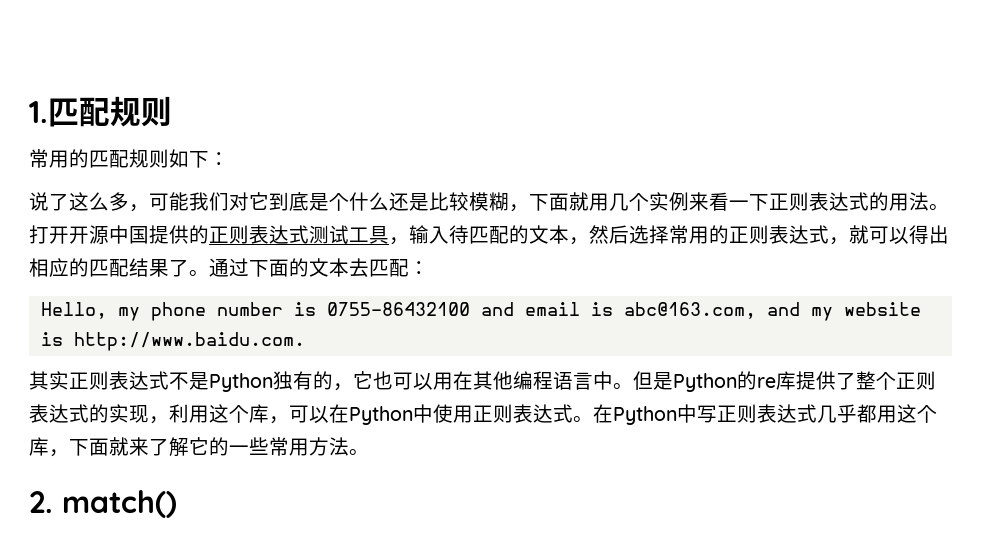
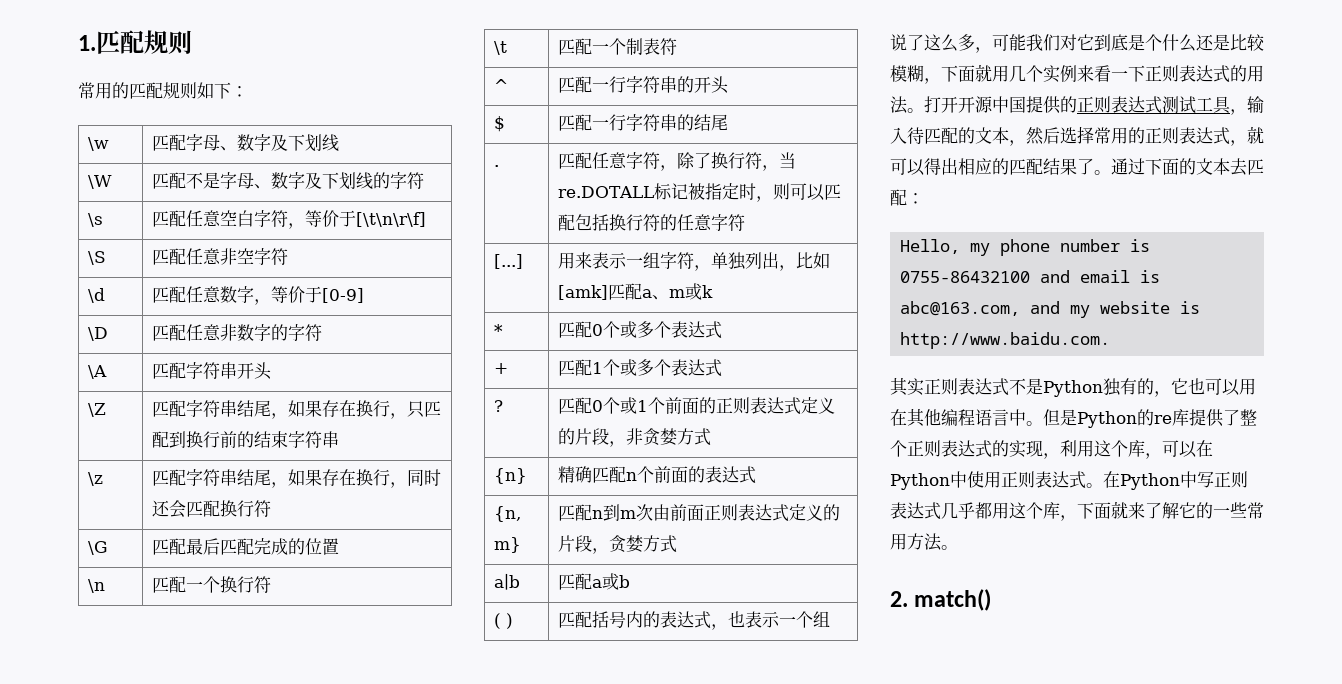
+ \w | 匹配字母、数字及下划线
+ \W | 匹配不是字母、数字及下划线的字符
+ \s | 匹配任意空白字符，等价于[\t\n\r\f]
+ \S | 匹配任意非空字符
+ \d | 匹配任意数字，等价于[0-9]
+ \D | 匹配任意非数字的字符
+ \A | 匹配字符串开头
+ \Z | 匹配字符串结尾，如果存在换行，只匹配到换行前的结束字符串
+ \z | 匹配字符串结尾，如果存在换行，同时还会匹配换行符
+ \G | 匹配最后匹配完成的位置
+ \n | 匹配一个换行符
+ \t | 匹配一个制表符
+ ^ | 匹配一行字符串的开头
+ $ | 匹配一行字符串的结尾
+ . | 匹配任意字符，除了换行符，当re.DOTALL标记被指定时，则可以匹配包括换行符的任意字符
+ [...] | 用来表示一组字符，单独列出，比如[amk]匹配a、m或k
+ * | 匹配0个或多个表达式
+ + | 匹配1个或多个表达式
+ ? | 匹配0个或1个前面的正则表达式定义的片段，非贪婪方式
+ {n} | 精确匹配n个前面的表达式
+ {n, m} | 匹配n到m次由前面正则表达式定义的片段，贪婪方式
+ a∣b | 匹配a或b
+ ( ) | 匹配括号内的表达式，也表示一个组

